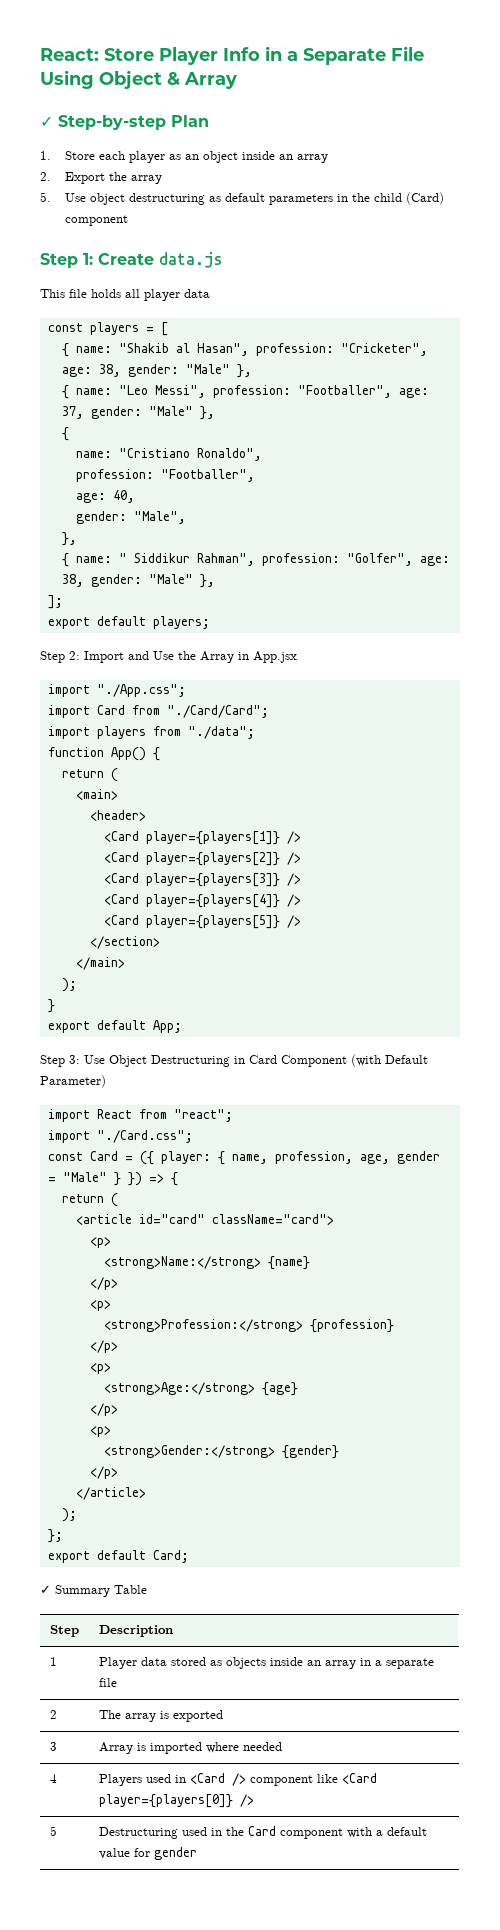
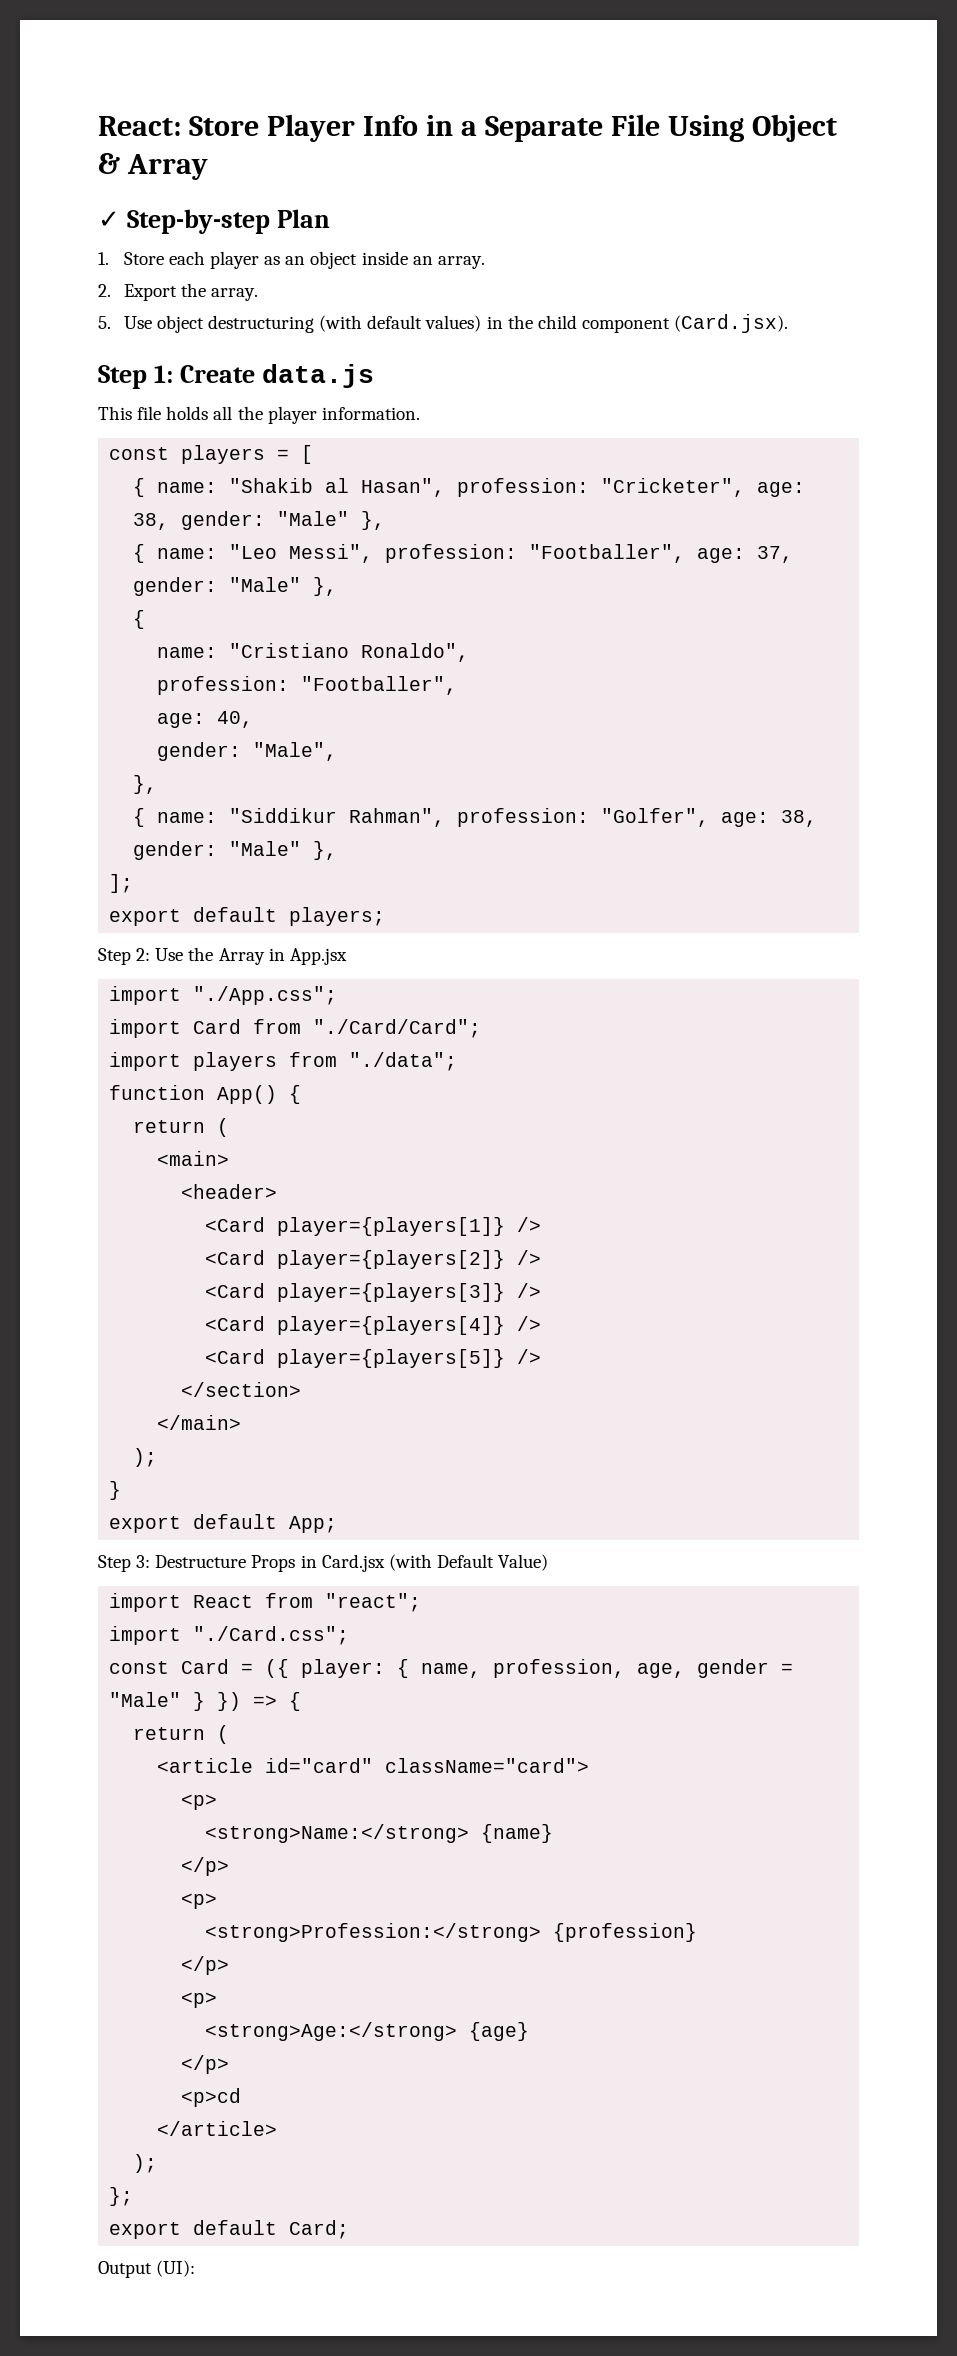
- 1. Store each player as an object inside an array
+ 1. Store each player as an object inside an array.
- 2. Export the array
+ 2. Export the array.
- 5. Use object destructuring as default parameters in the child (Card) component
+ 5. Use object destructuring (with default values) in the child component (Card.jsx).
- This file holds all player data
+ This file holds all the player information.
- { name: " Siddikur Rahman", profession: "Golfer", age: 38, gender: "Male" },
+ { name: "Siddikur Rahman", profession: "Golfer", age: 38, gender: "Male" },
- Step 2: Import and Use the Array in App.jsx
+ Step 2: Use the Array in App.jsx
- Step 3: Use Object Destructuring in Card Component (with Default Parameter)
+ Step 3: Destructure Props in Card.jsx (with Default Value)
  <strong>Age:</strong> {age}
  </p>
- <p>
- <strong>Gender:</strong> {gender}
- </p>
+ <p>cd
- ✓ Summary Table
- Step | Description
- 1 | Player data stored as objects inside an array in a separate file
- 2 | The array is exported
- 3 | Array is imported where needed
- 4 | Players used in <Card /> component like <Card player={players[0]} />
- 5 | Destructuring used in the Card component with a default value for gender
+ Output (UI):

